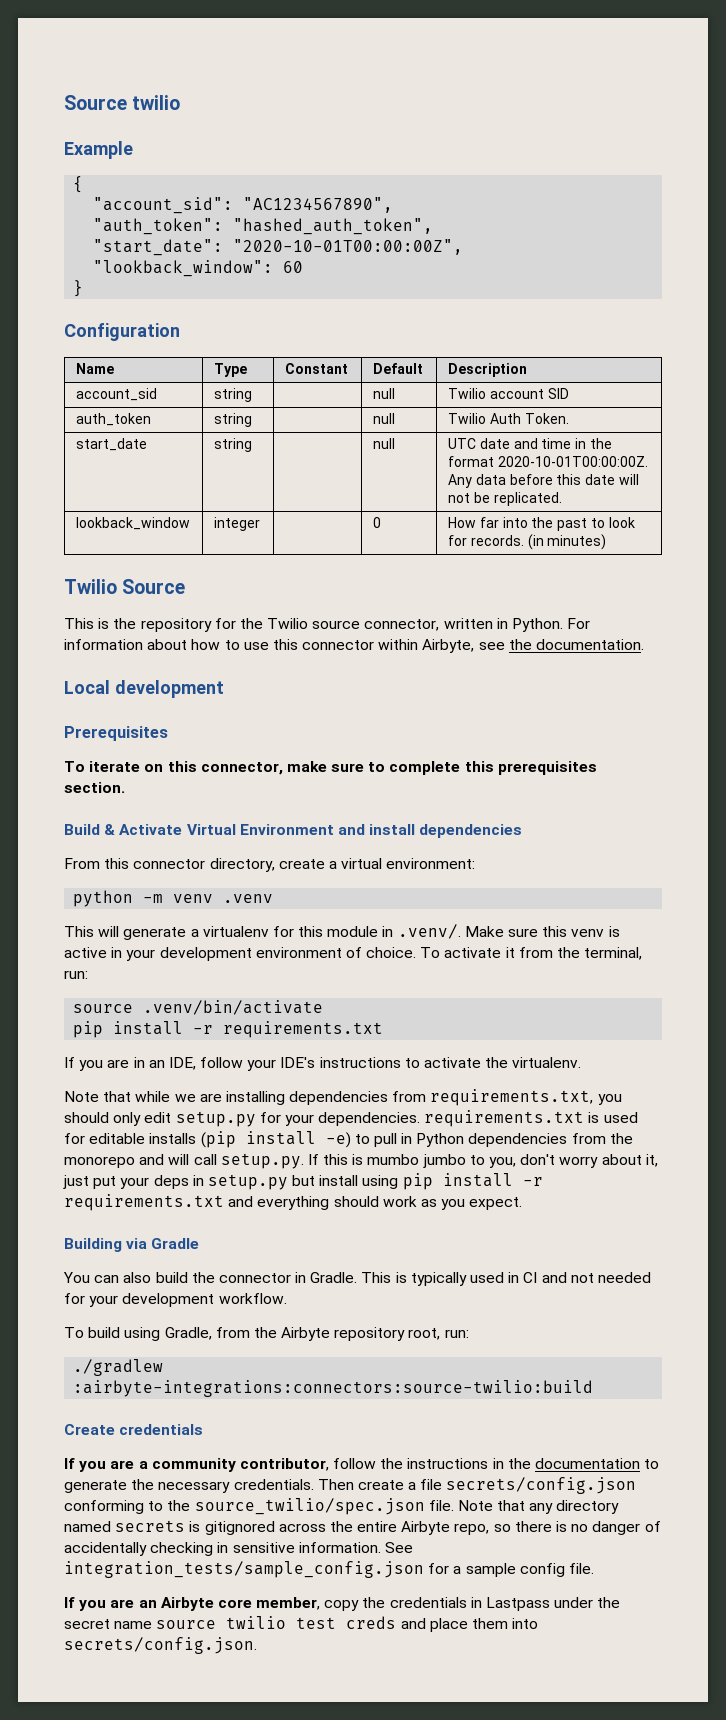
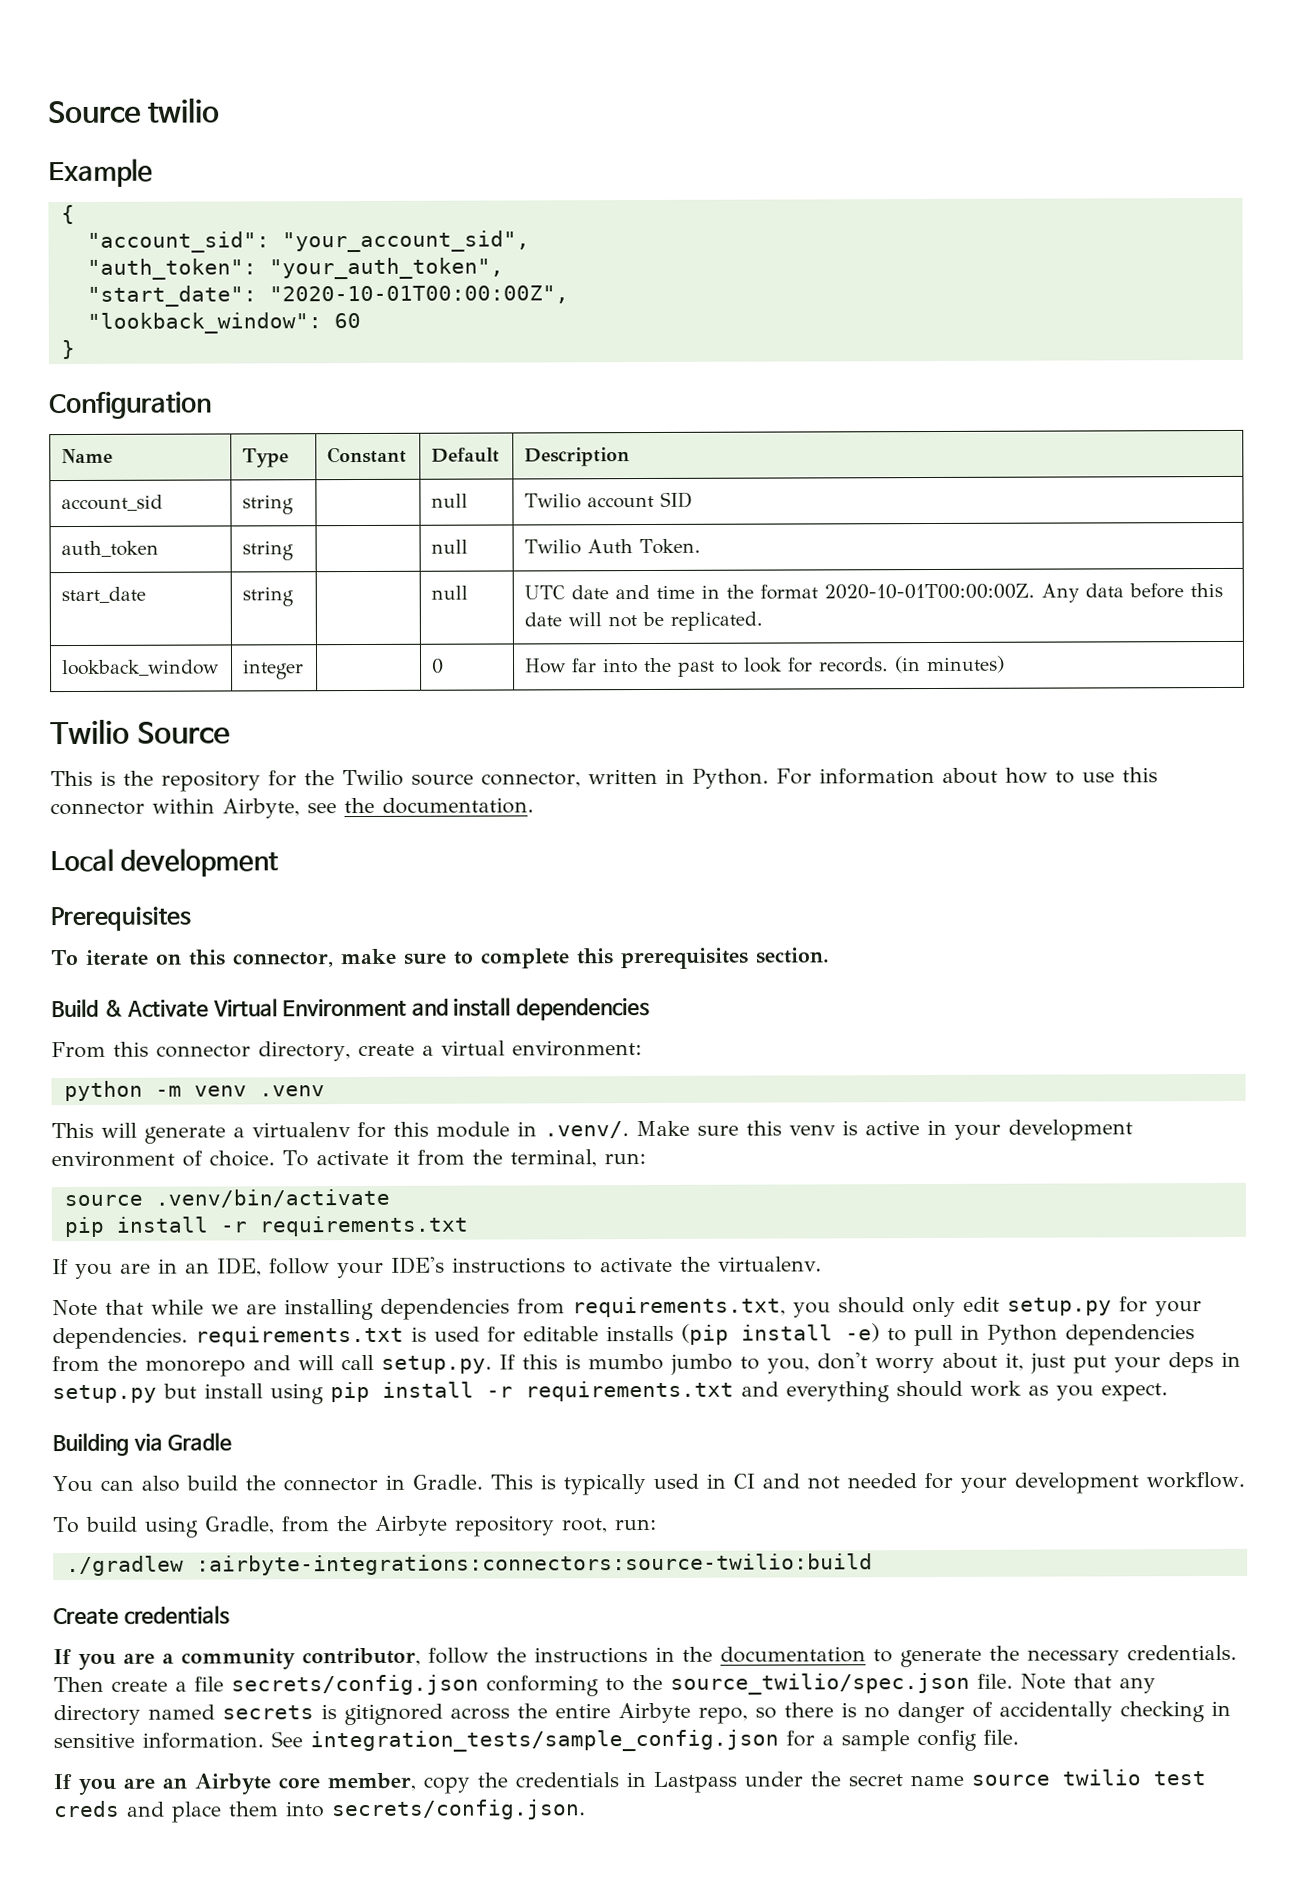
- "account_sid": "AC1234567890",
+ "account_sid": "your_account_sid",
- "auth_token": "hashed_auth_token",
+ "auth_token": "your_auth_token",

